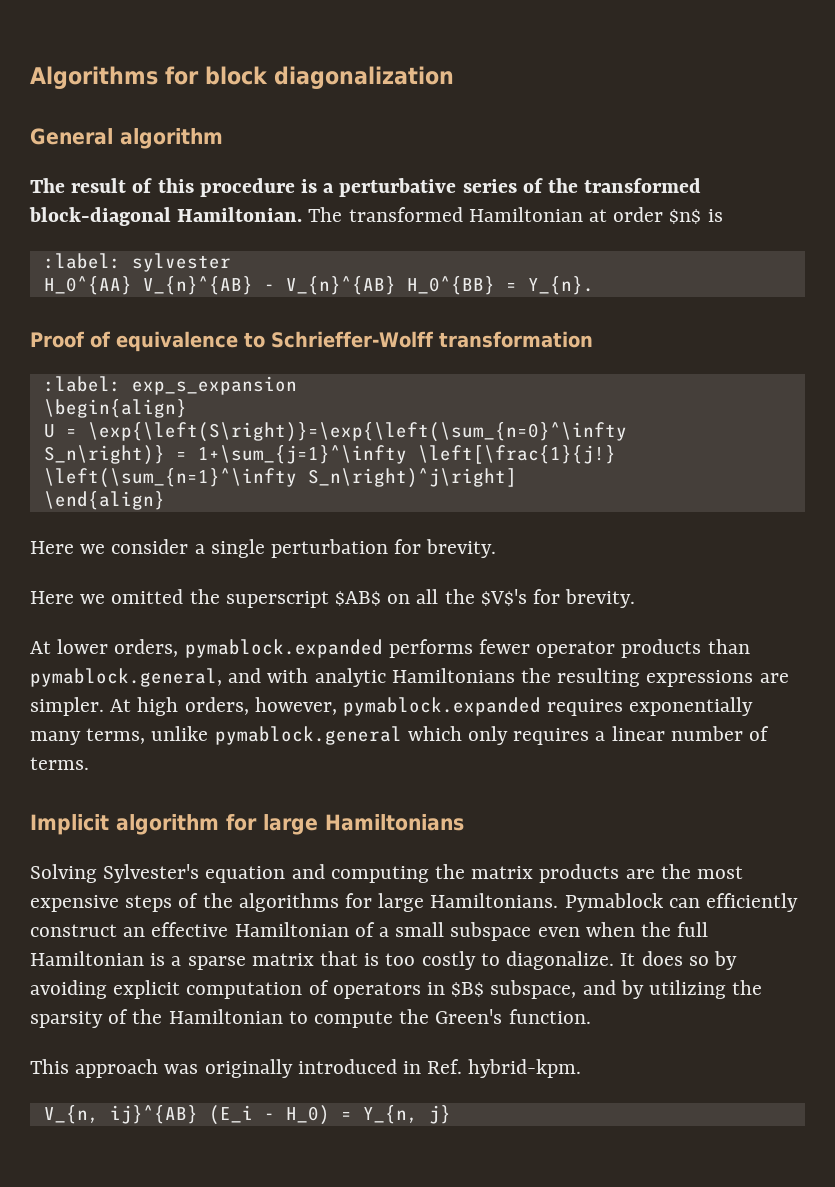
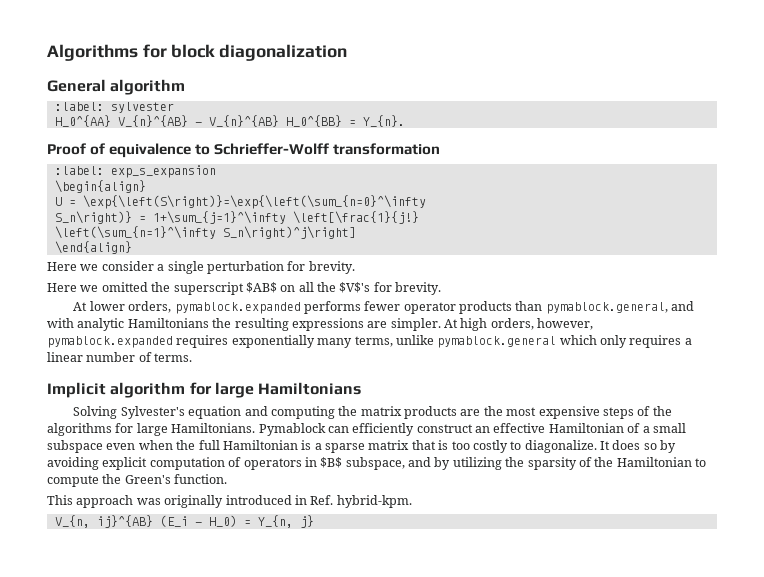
- The result of this procedure is a perturbative series of the transformed block-diagonal Hamiltonian. The transformed Hamiltonian at order $n$ is

